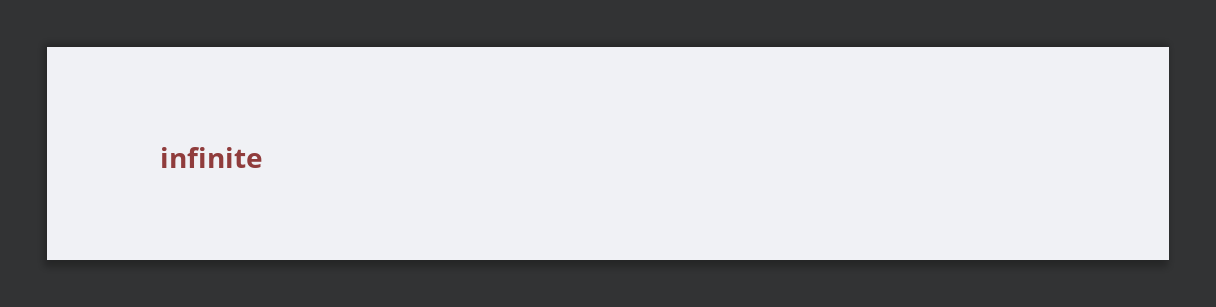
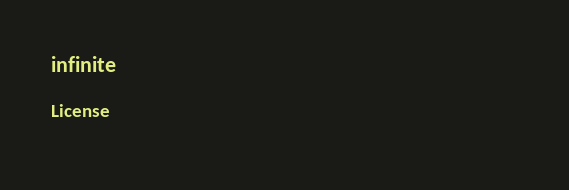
+ License

